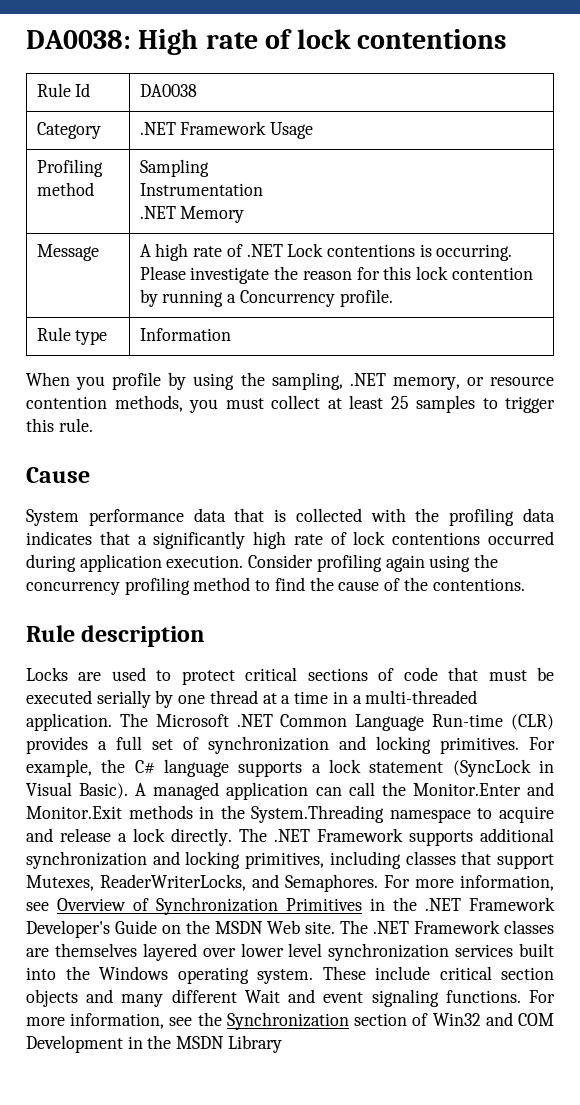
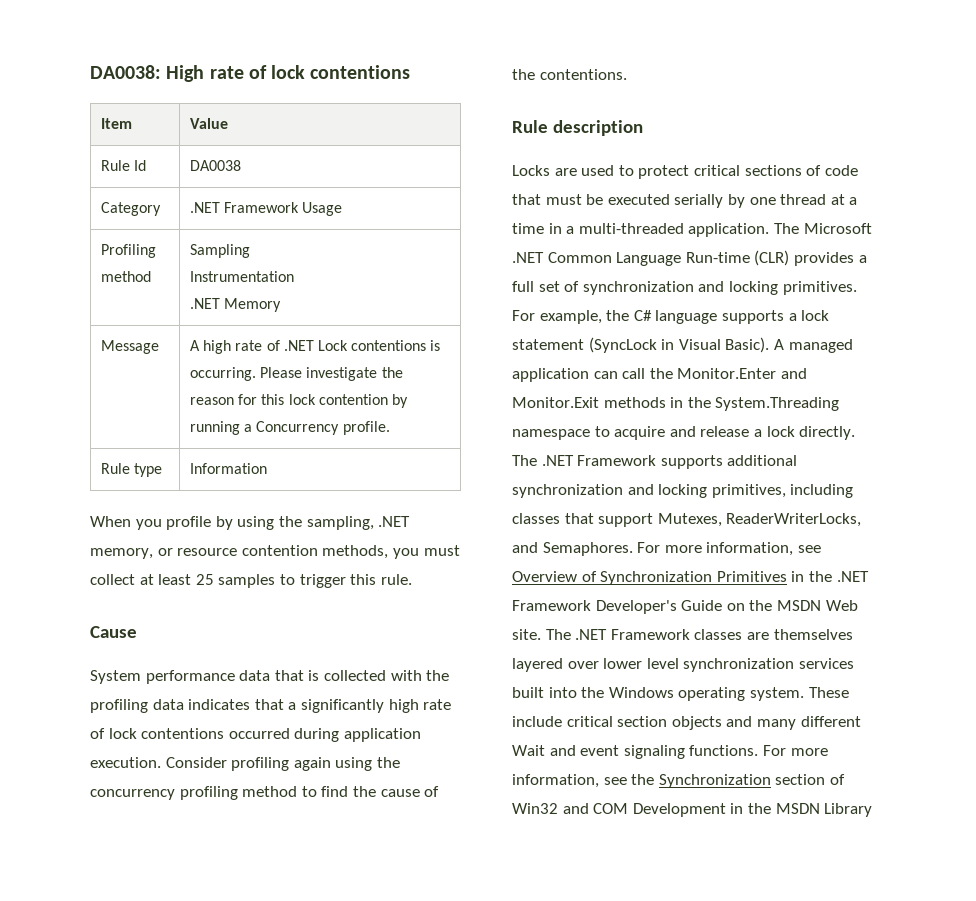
+ Item | Value

